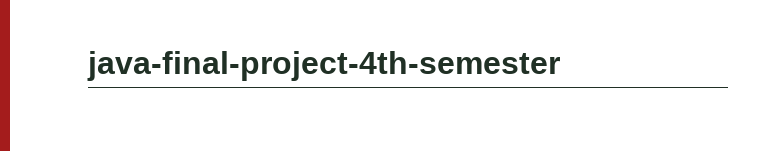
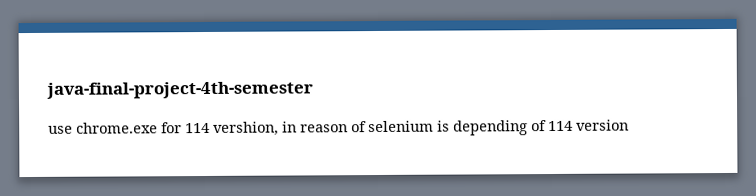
+ use chrome.exe for 114 vershion, in reason of selenium is depending of 114 version

